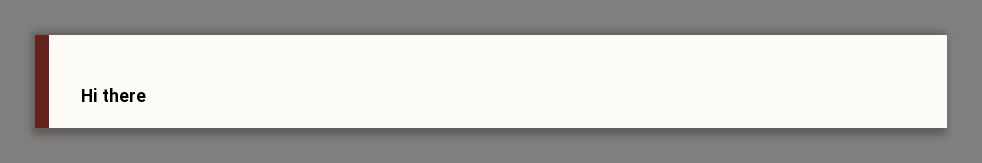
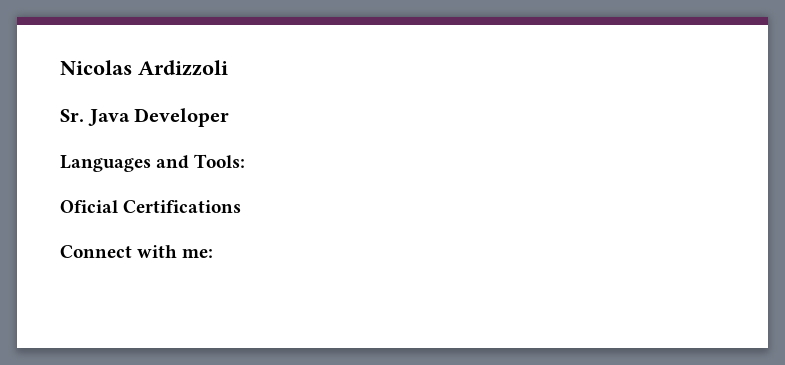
- Hi there
+ Nicolas Ardizzoli
+ Sr. Java Developer
+ Languages and Tools:
+ Oficial Certifications
+ Connect with me:

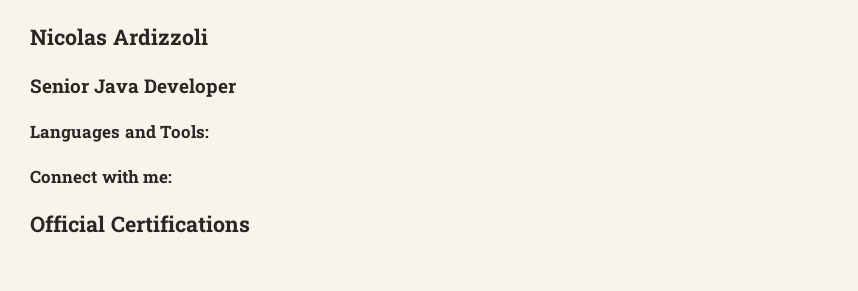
- Sr. Java Developer
+ Senior Java Developer
- Oficial Certifications
+ Official Certifications

